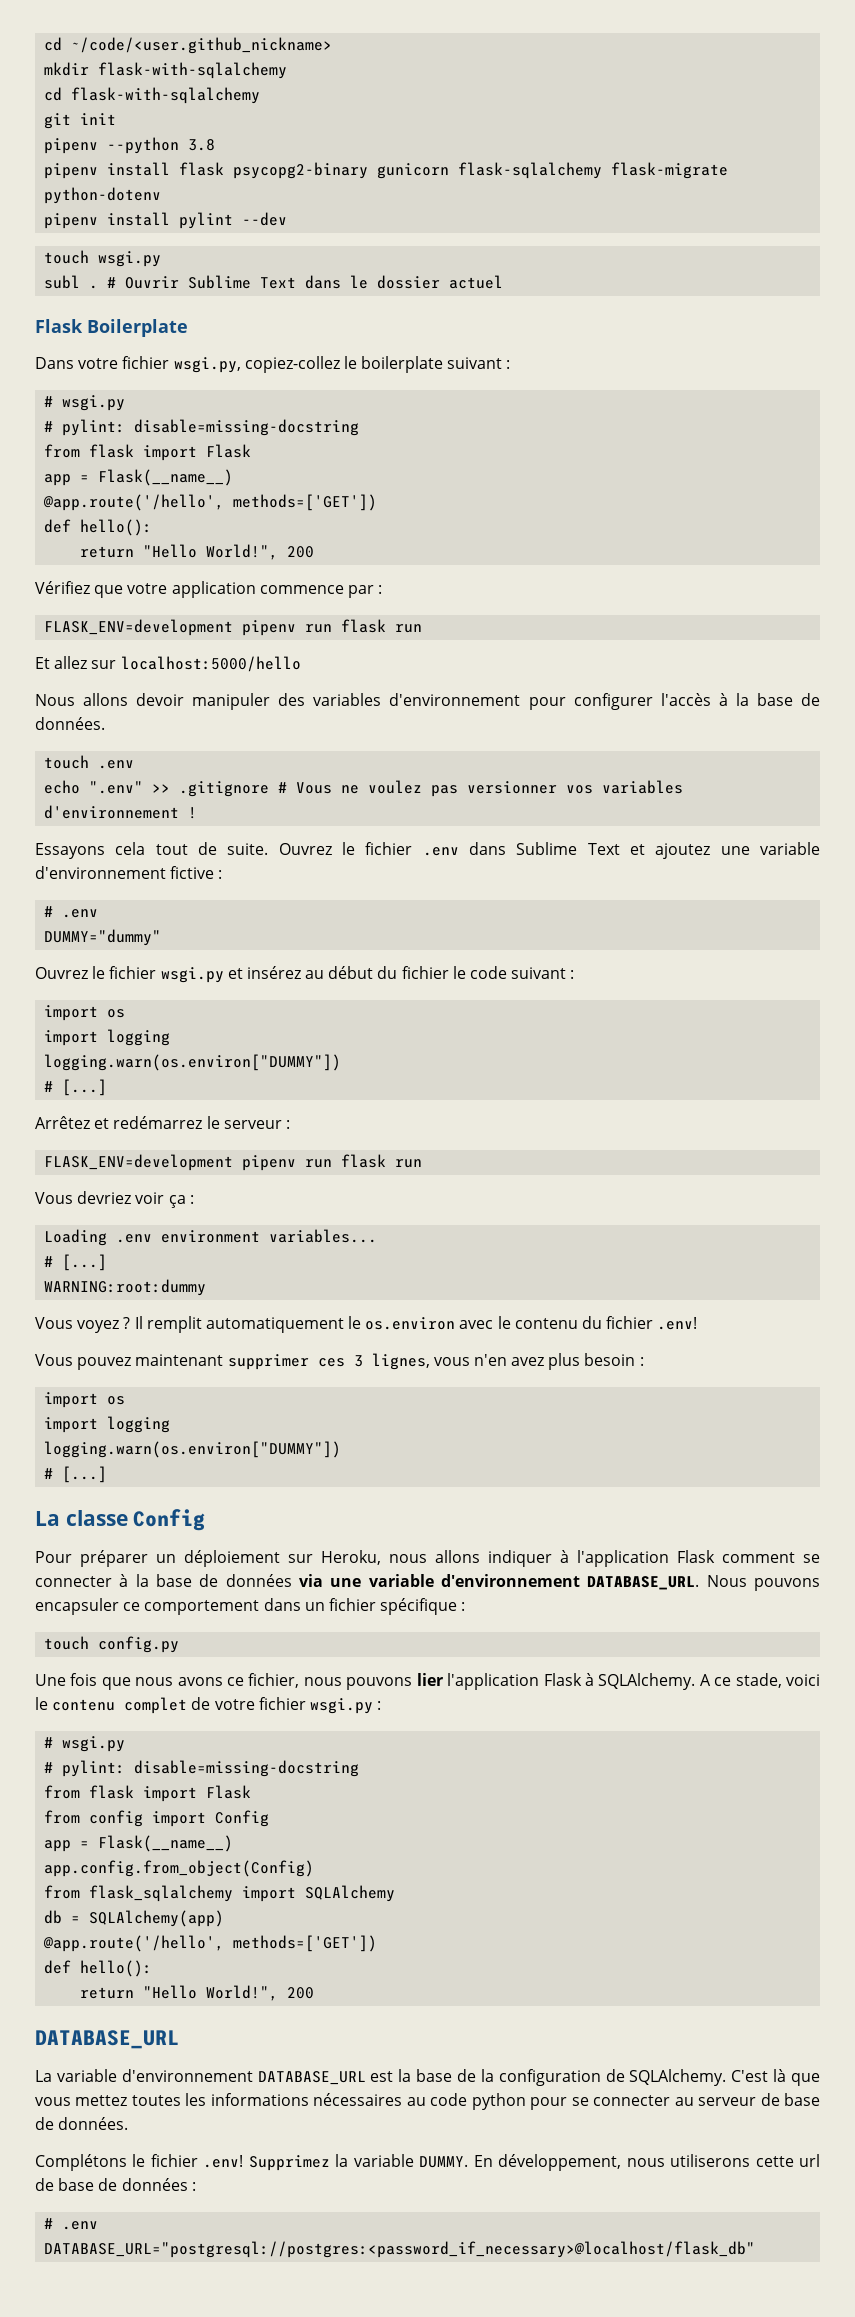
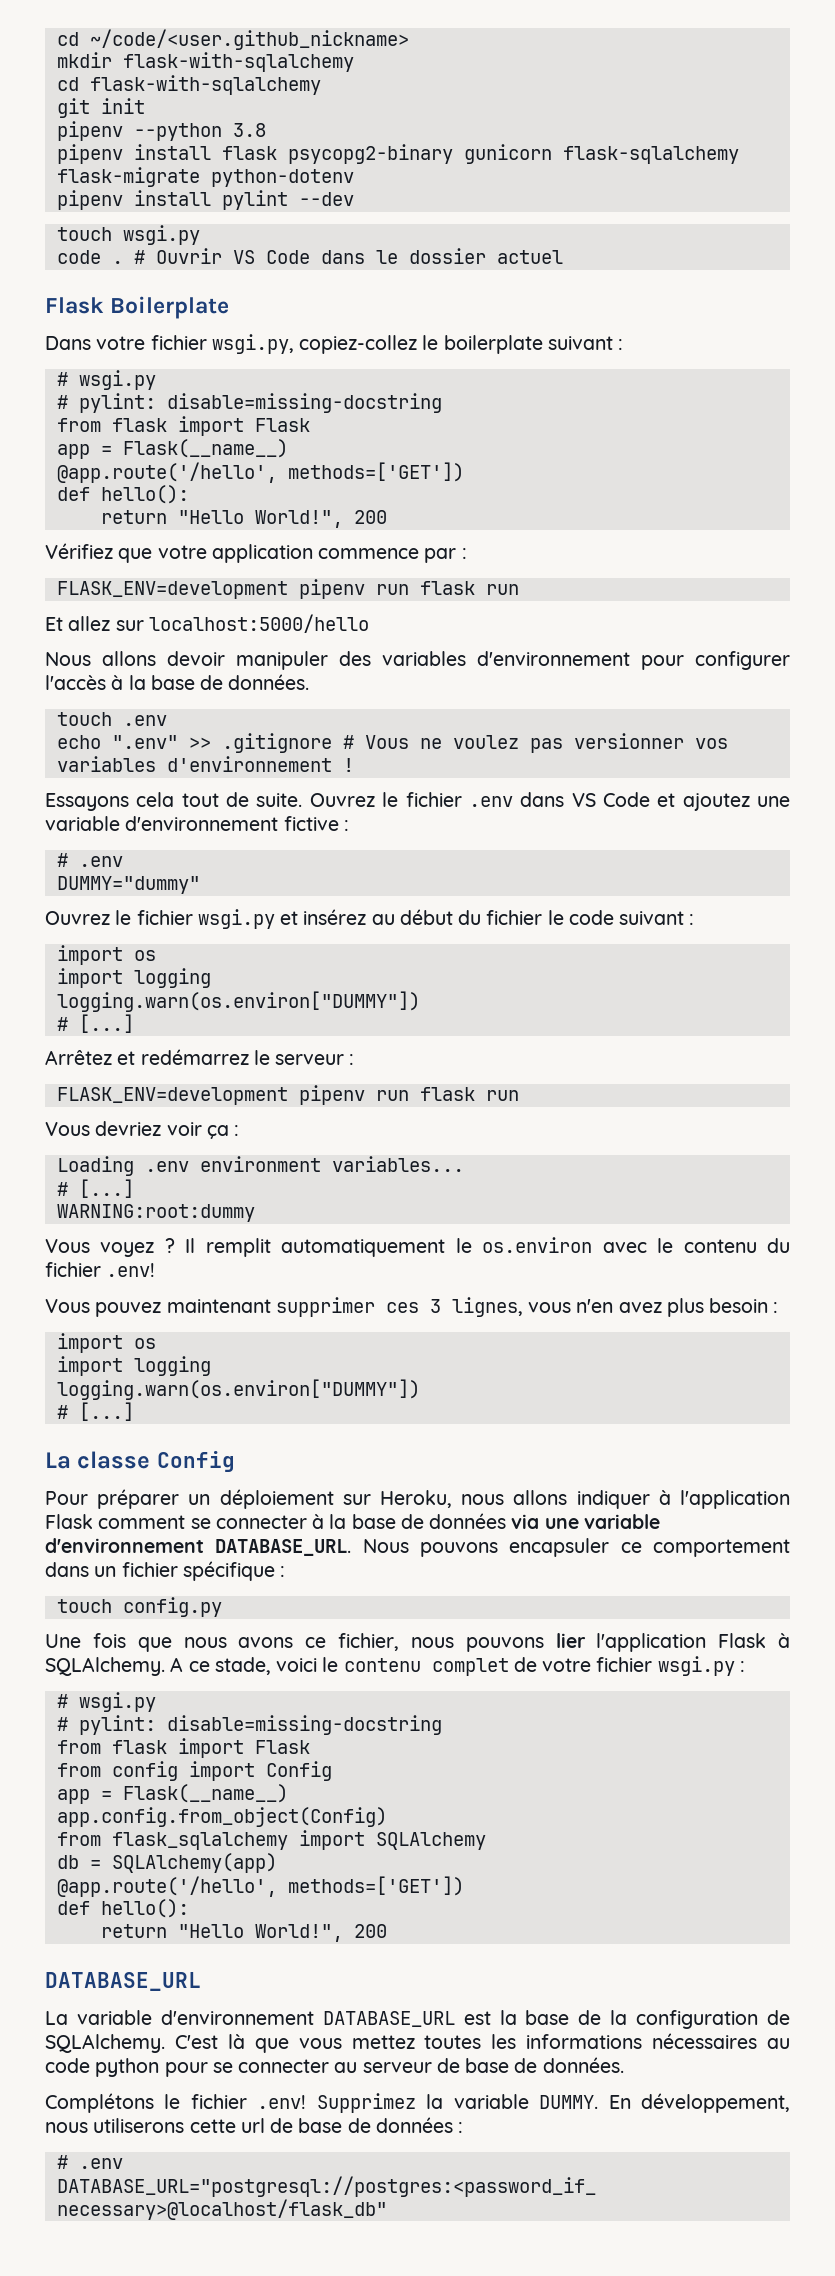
- subl .
+ code .
- # Ouvrir Sublime Text dans le dossier actuel
+ # Ouvrir VS Code dans le dossier actuel
- Ouvrez le fichier .env dans Sublime Text et ajoutez une variable d'environnement fictive :
+ Ouvrez le fichier .env dans VS Code et ajoutez une variable d'environnement fictive :

